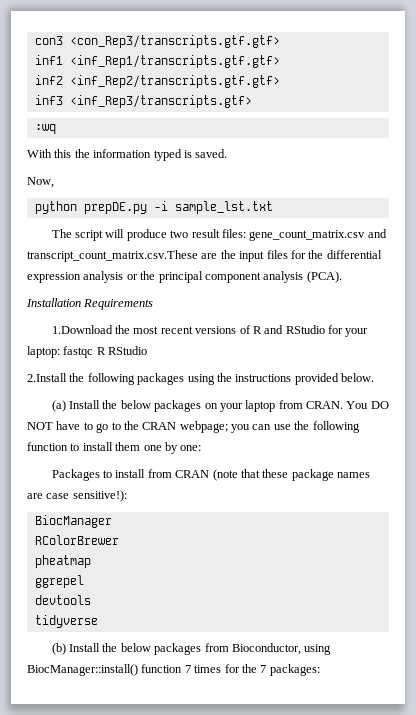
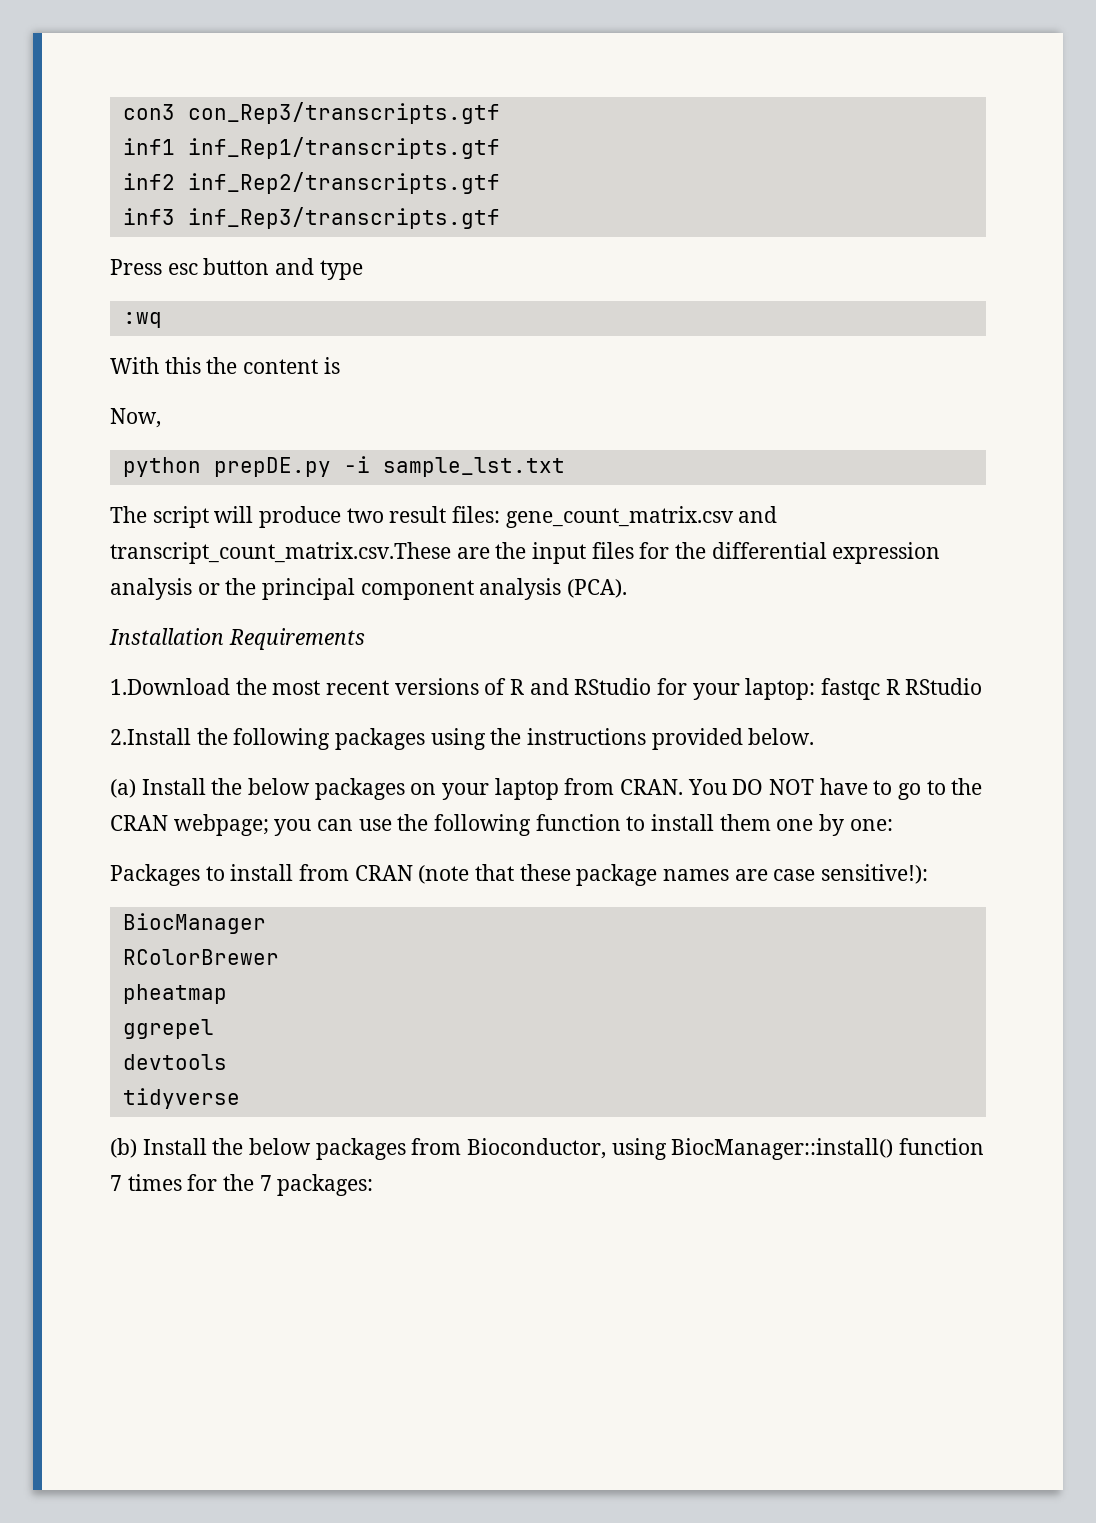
- con3 <con_Rep3/transcripts.gtf.gtf>
+ con3 con_Rep3/transcripts.gtf
- inf1 <inf_Rep1/transcripts.gtf.gtf>
+ inf1 inf_Rep1/transcripts.gtf
- inf2 <inf_Rep2/transcripts.gtf.gtf>
+ inf2 inf_Rep2/transcripts.gtf
- inf3 <inf_Rep3/transcripts.gtf>
+ inf3 inf_Rep3/transcripts.gtf
+ Press esc button and type
- With this the information typed is saved.
+ With this the content is

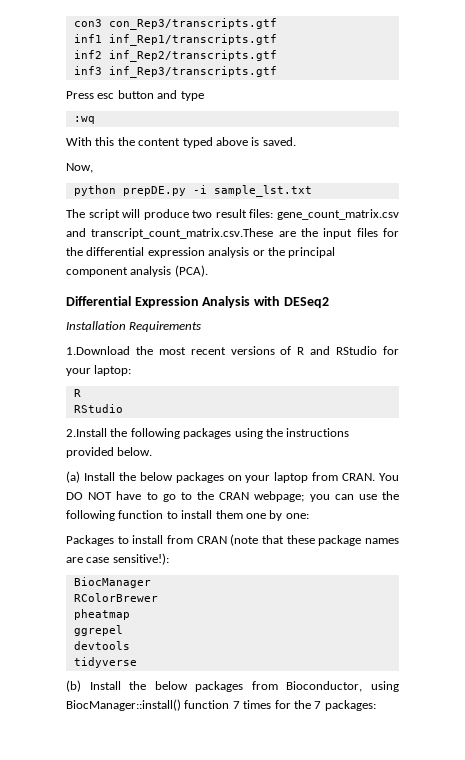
- With this the content is
+ With this the content typed above is saved.
+ Differential Expression Analysis with DESeq2
- 1.Download the most recent versions of R and RStudio for your laptop: fastqc R RStudio
+ 1.Download the most recent versions of R and RStudio for your laptop:
+ R
+ RStudio

